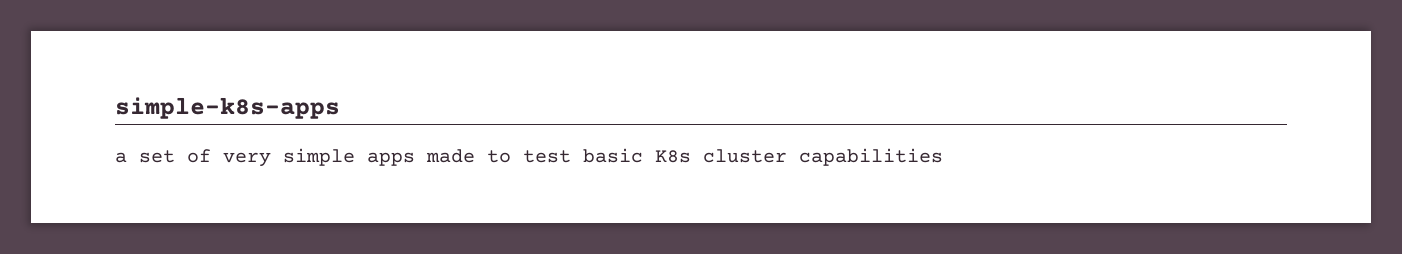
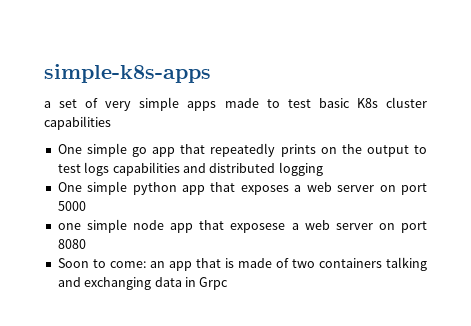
+ One simple go app that repeatedly prints on the output to test logs capabilities and distributed logging
+ One simple python app that exposes a web server on port 5000
+ one simple node app that exposese a web server on port 8080
+ Soon to come: an app that is made of two containers talking and exchanging data in Grpc

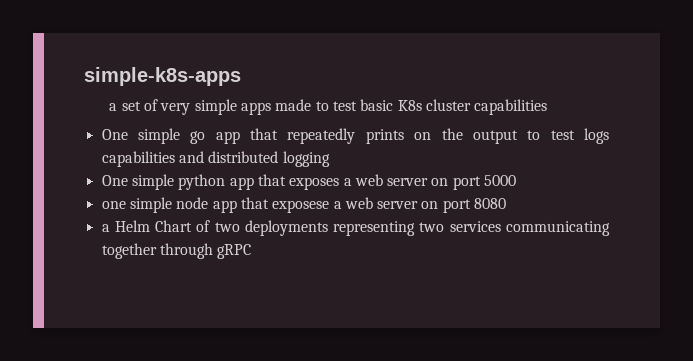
- Soon to come: an app that is made of two containers talking and exchanging data in Grpc
+ a Helm Chart of two deployments representing two services communicating together through gRPC

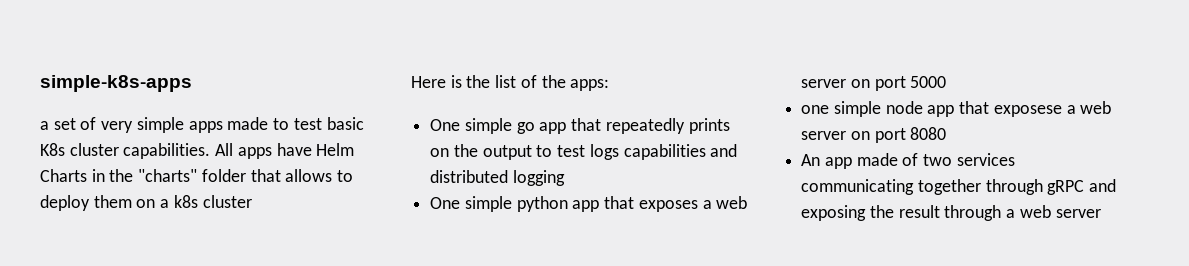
- a set of very simple apps made to test basic K8s cluster capabilities
+ a set of very simple apps made to test basic K8s cluster capabilities. All apps have Helm Charts in the "charts" folder that allows to deploy them on a k8s cluster
+ Here is the list of the apps:
- a Helm Chart of two deployments representing two services communicating together through gRPC
+ An app made of two services communicating together through gRPC and exposing the result through a web server

